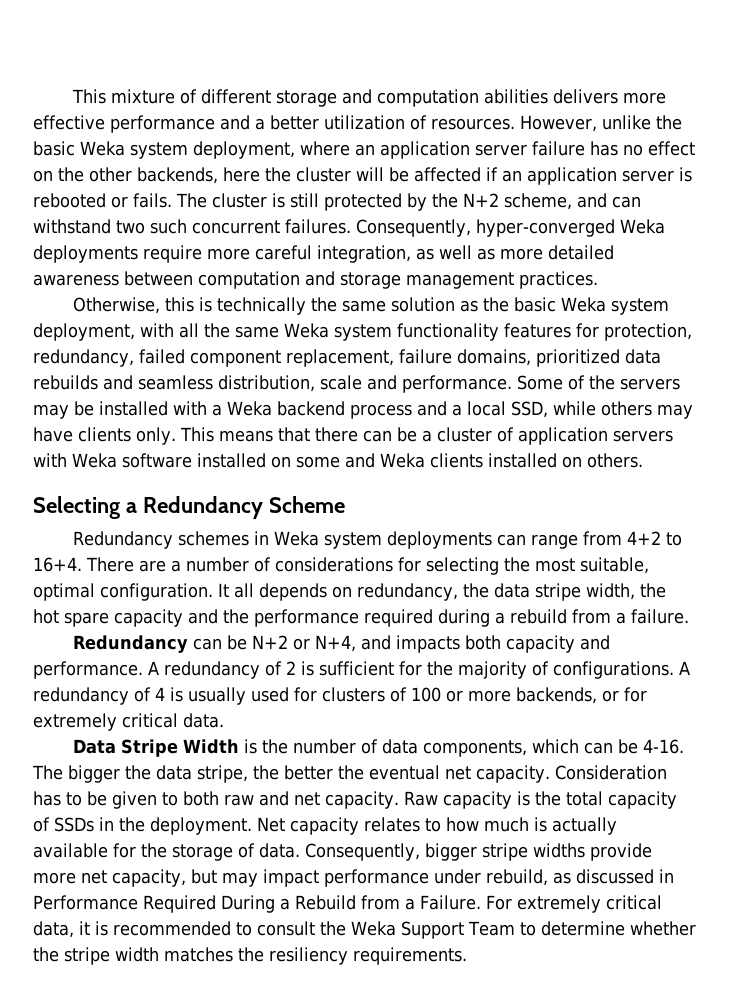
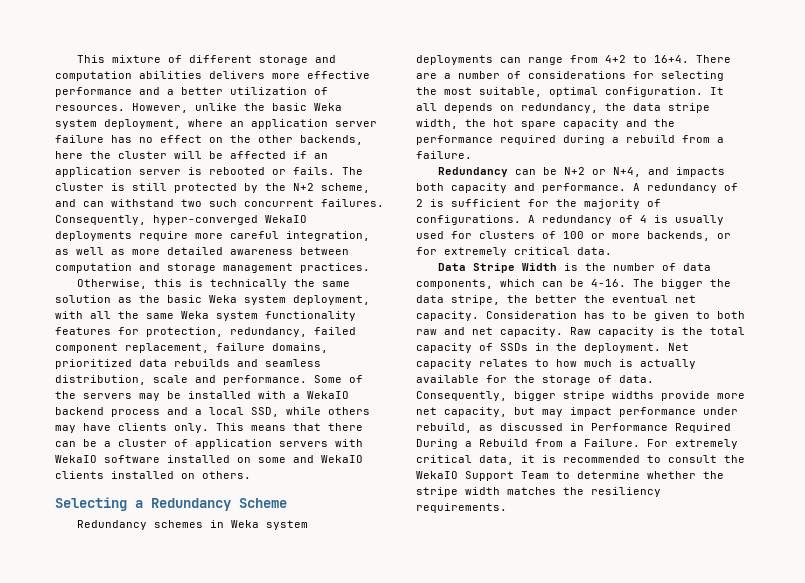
- Consequently, hyper-converged Weka deployments require more careful integration, as well as more detailed awareness between computation and storage management practices.
+ Consequently, hyper-converged WekaIO deployments require more careful integration, as well as more detailed awareness between computation and storage management practices.
- Some of the servers may be installed with a Weka backend process and a local SSD, while others may have clients only.
+ Some of the servers may be installed with a WekaIO backend process and a local SSD, while others may have clients only.
- This means that there can be a cluster of application servers with Weka software installed on some and Weka clients installed on others.
+ This means that there can be a cluster of application servers with WekaIO software installed on some and WekaIO clients installed on others.
- For extremely critical data, it is recommended to consult the Weka Support Team to determine whether the stripe width matches the resiliency requirements.
+ For extremely critical data, it is recommended to consult the WekaIO Support Team to determine whether the stripe width matches the resiliency requirements.

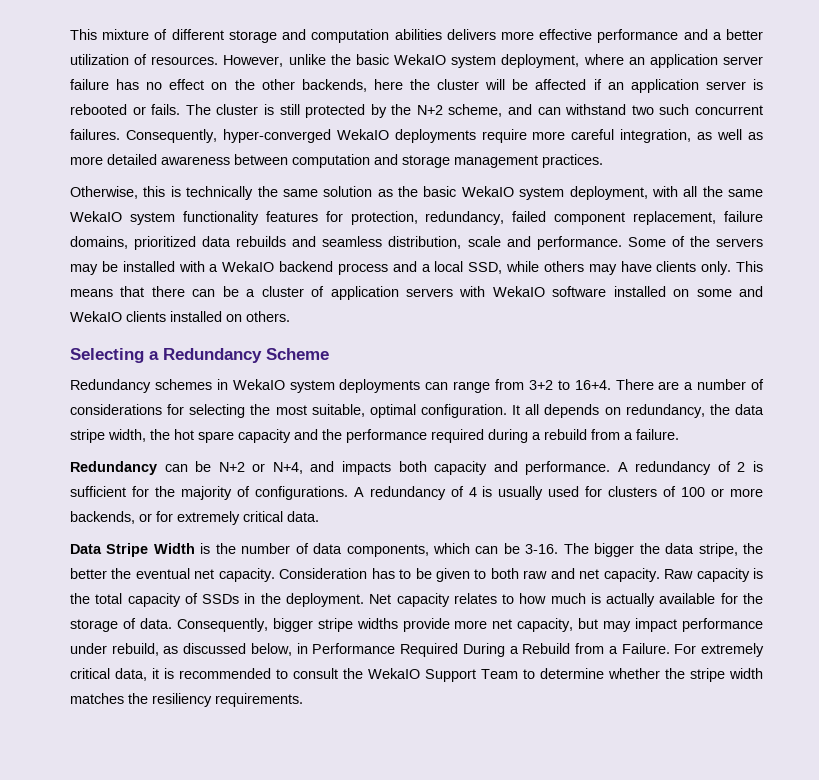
- However, unlike the basic Weka system deployment, where an application server failure has no effect on the other backends, here the cluster will be affected if an application server is rebooted or fails.
+ However, unlike the basic WekaIO system deployment, where an application server failure has no effect on the other backends, here the cluster will be affected if an application server is rebooted or fails.
- Otherwise, this is technically the same solution as the basic Weka system deployment, with all the same Weka system functionality features for protection, redundancy, failed component replacement, failure domains, prioritized data rebuilds and seamless distribution, scale and performance.
+ Otherwise, this is technically the same solution as the basic WekaIO system deployment, with all the same WekaIO system functionality features for protection, redundancy, failed component replacement, failure domains, prioritized data rebuilds and seamless distribution, scale and performance.
- Redundancy schemes in Weka system deployments can range from 4+2 to 16+4.
+ Redundancy schemes in WekaIO system deployments can range from 3+2 to 16+4.
- Data Stripe Width is the number of data components, which can be 4-16.
+ Data Stripe Width is the number of data components, which can be 3-16.
- Consequently, bigger stripe widths provide more net capacity, but may impact performance under rebuild, as discussed in Performance Required During a Rebuild from a Failure.
+ Consequently, bigger stripe widths provide more net capacity, but may impact performance under rebuild, as discussed below, in Performance Required During a Rebuild from a Failure.

